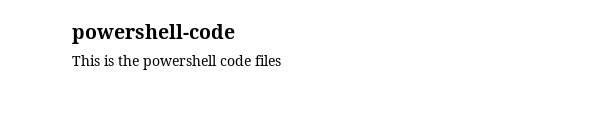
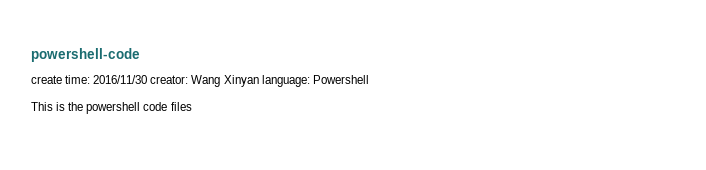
+ create time: 2016/11/30 creator: Wang Xinyan language: Powershell

